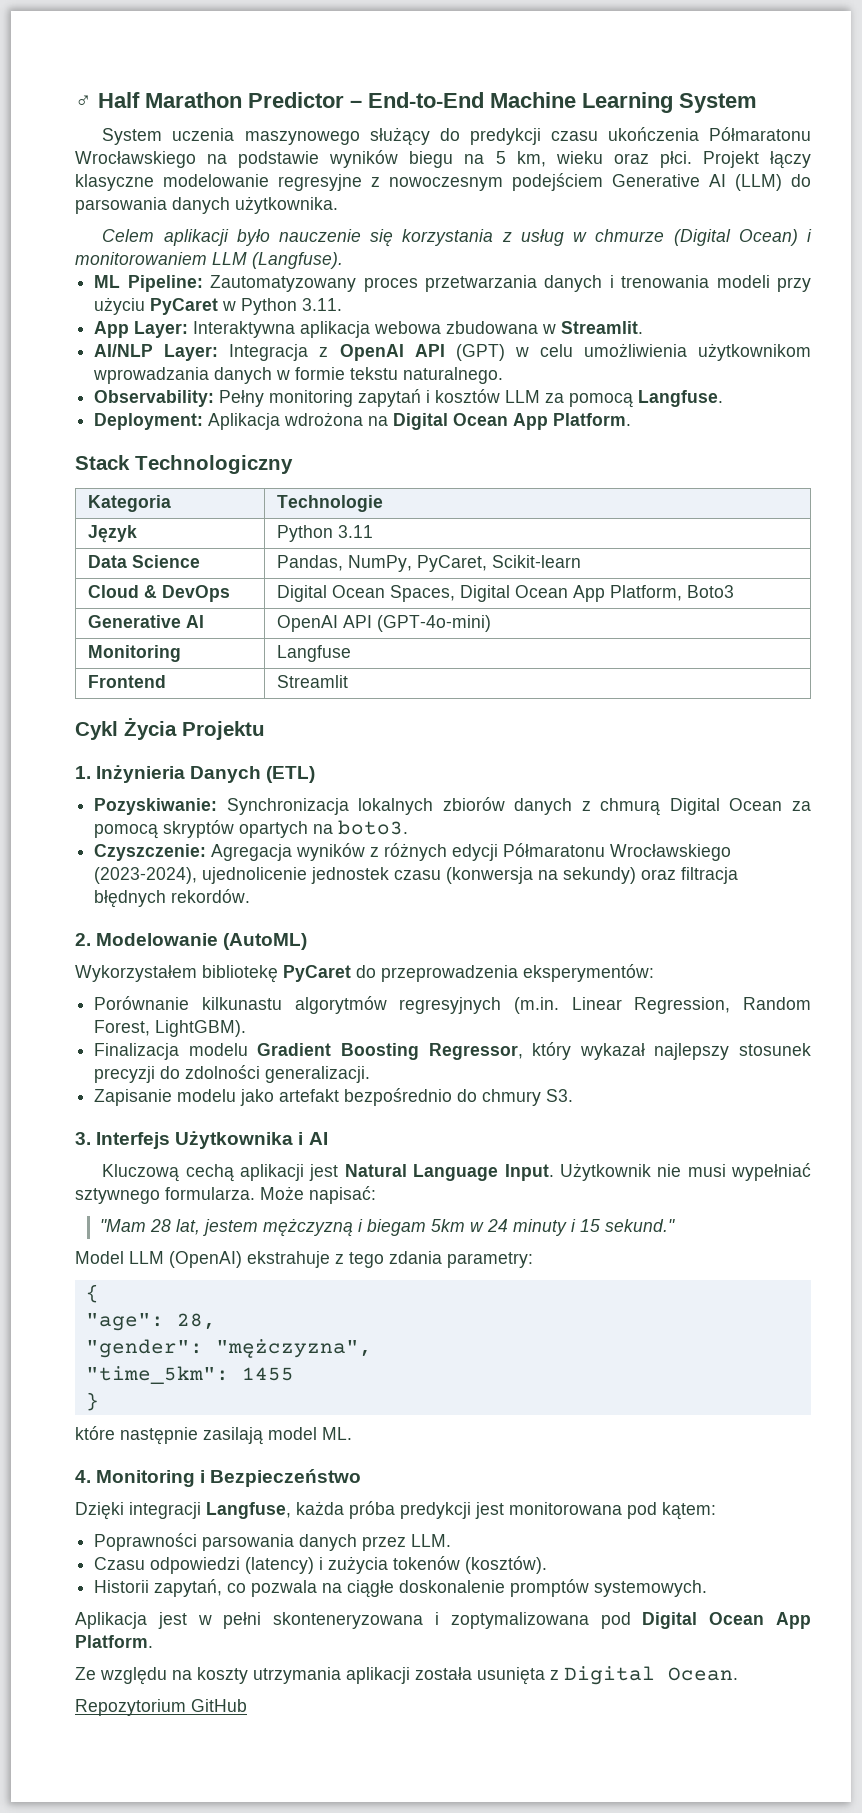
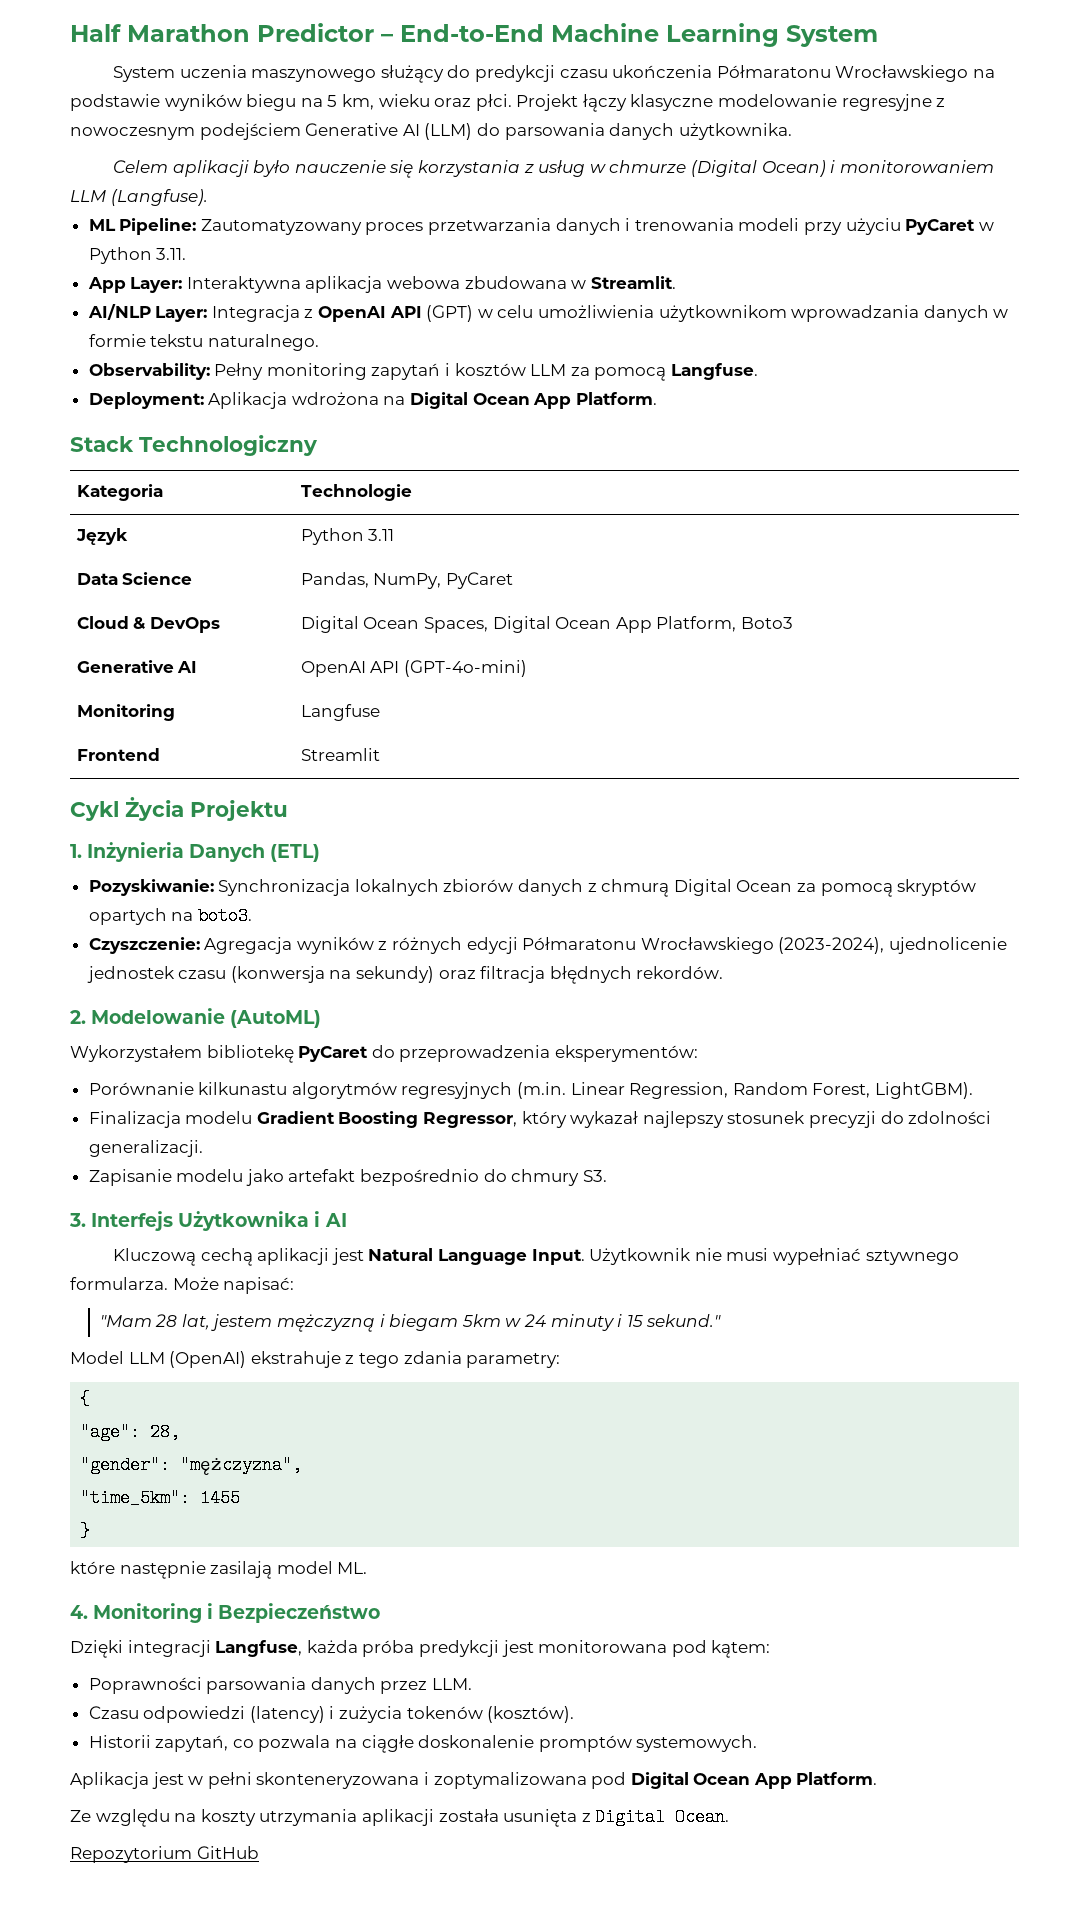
- ♂ Half Marathon Predictor – End-to-End Machine Learning System
+ Half Marathon Predictor – End-to-End Machine Learning System
- Data Science | Pandas, NumPy, PyCaret, Scikit-learn
+ Data Science | Pandas, NumPy, PyCaret

